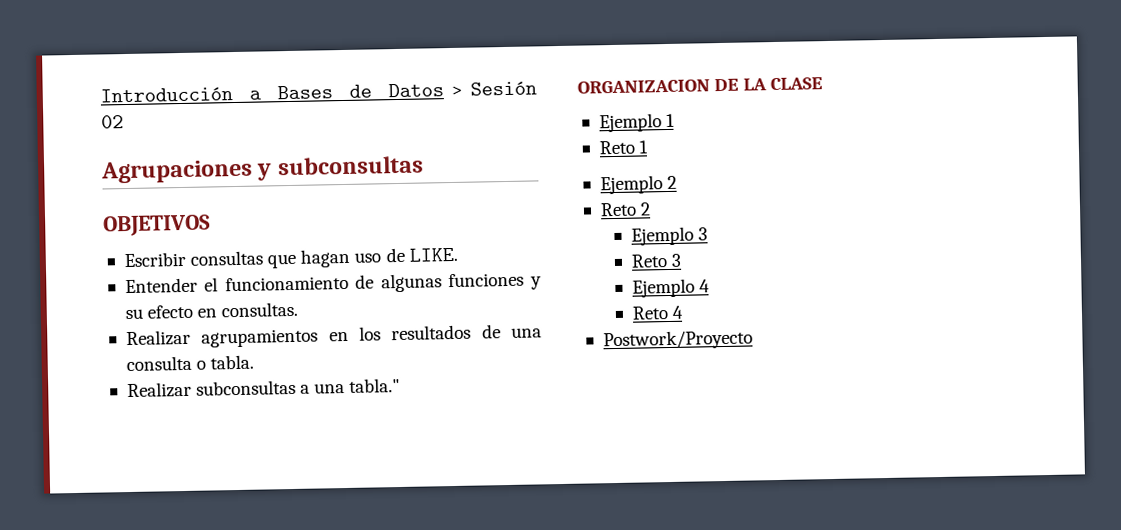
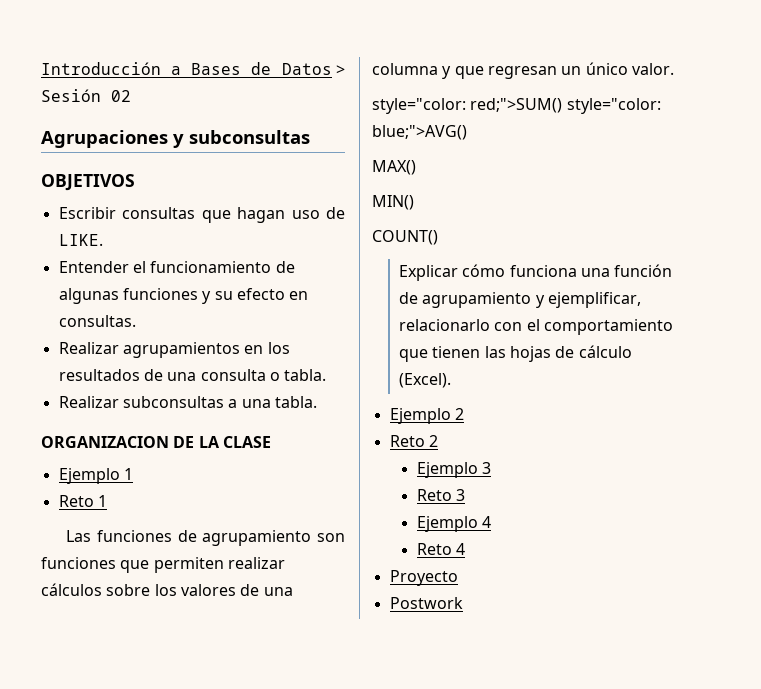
- Realizar subconsultas a una tabla."
+ Realizar subconsultas a una tabla.
+ Las funciones de agrupamiento son funciones que permiten realizar cálculos sobre los valores de una columna y que regresan un único valor.
+ style="color: red;">SUM() style="color: blue;">AVG()
+ MAX()
+ MIN()
+ COUNT()
+ Explicar cómo funciona una función de agrupamiento y ejemplificar, relacionarlo con el comportamiento que tienen las hojas de cálculo (Excel).
- Postwork/Proyecto
+ Proyecto
+ Postwork

